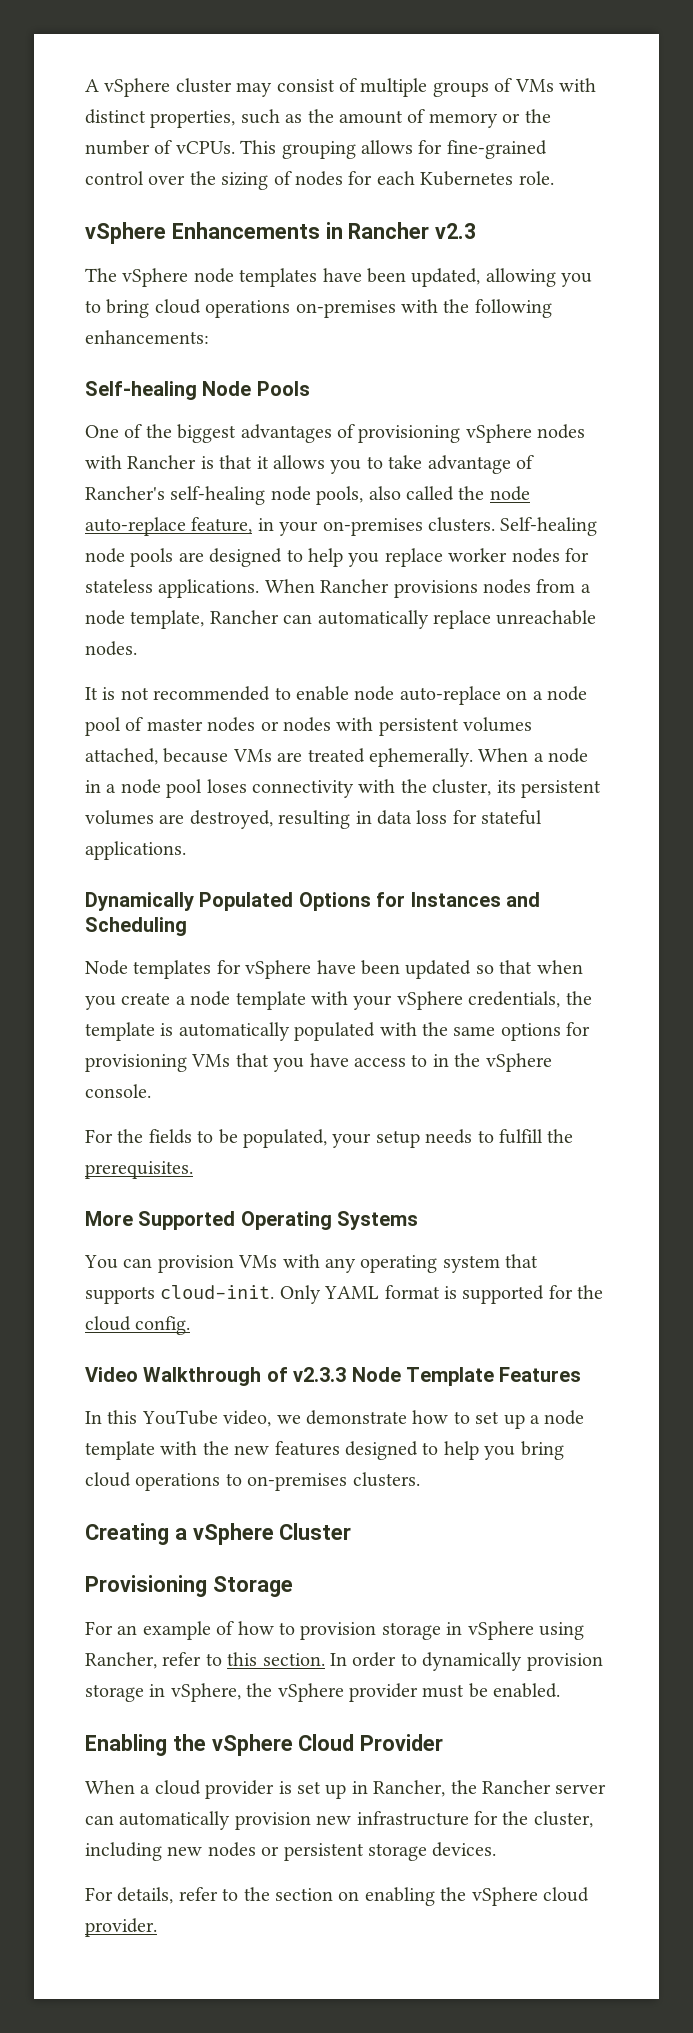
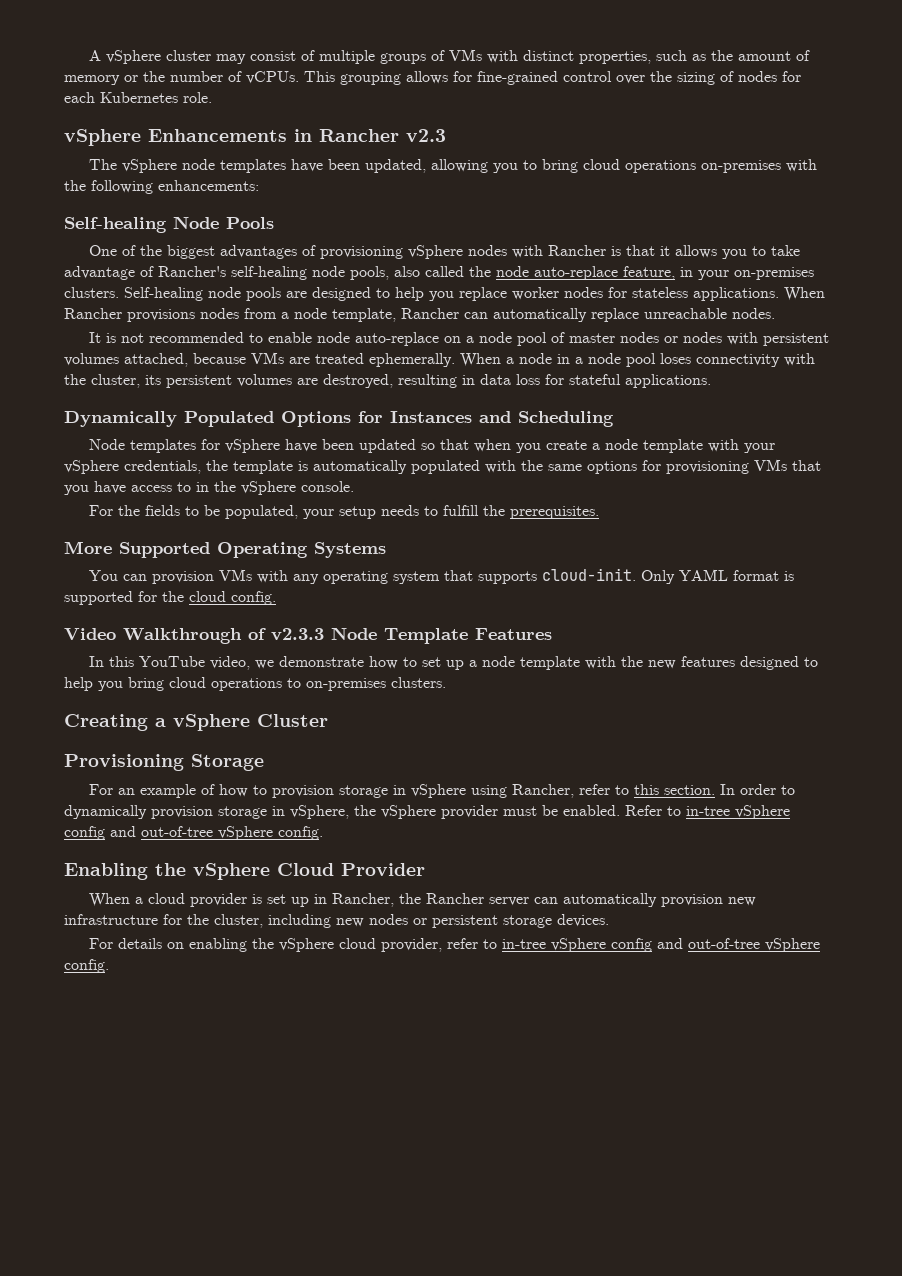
+ Refer to in-tree vSphere config and out-of-tree vSphere config.
- For details, refer to the section on enabling the vSphere cloud provider.
+ For details on enabling the vSphere cloud provider, refer to in-tree vSphere config and out-of-tree vSphere config.

